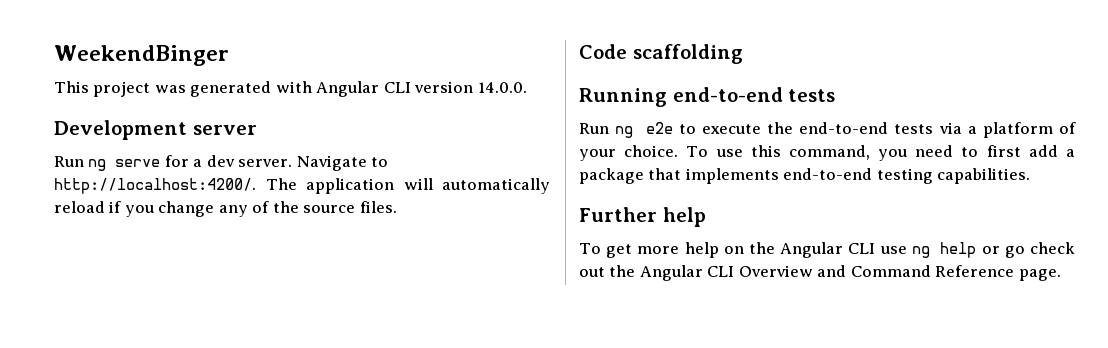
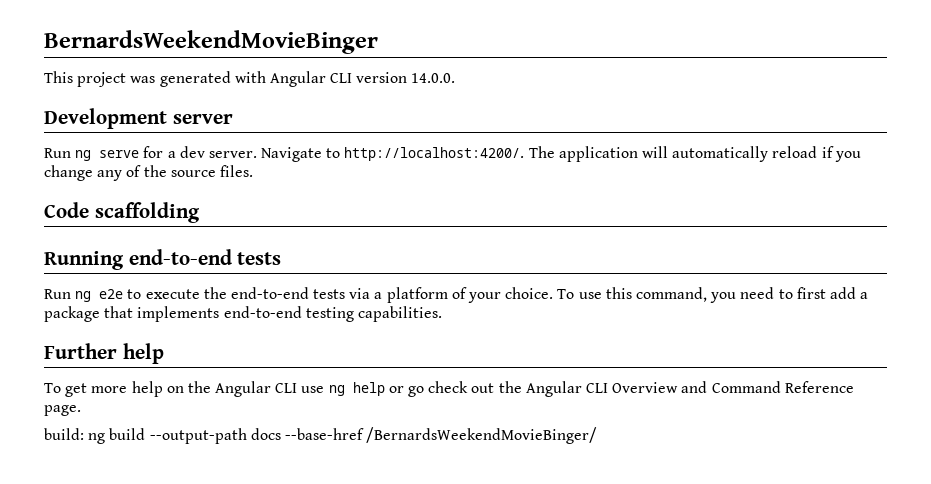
- WeekendBinger
+ BernardsWeekendMovieBinger
+ build: ng build --output-path docs --base-href /BernardsWeekendMovieBinger/

